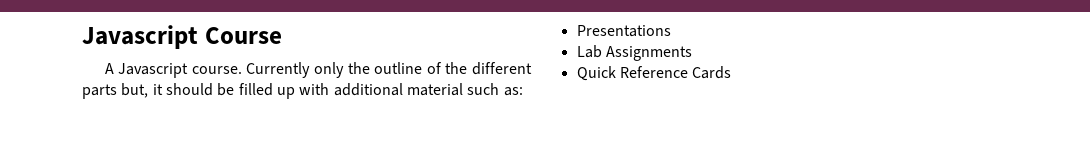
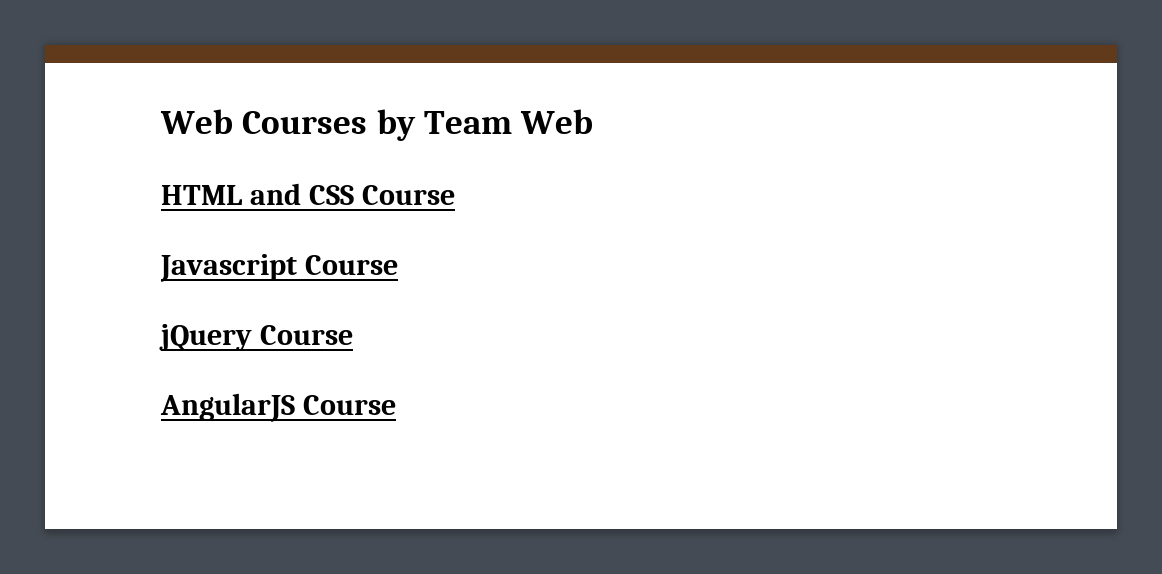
+ Web Courses by Team Web
+ HTML and CSS Course
  Javascript Course
- A Javascript course. Currently only the outline of the different parts but, it should be filled up with additional material such as:
- Presentations
- Lab Assignments
- Quick Reference Cards
+ jQuery Course
+ AngularJS Course

